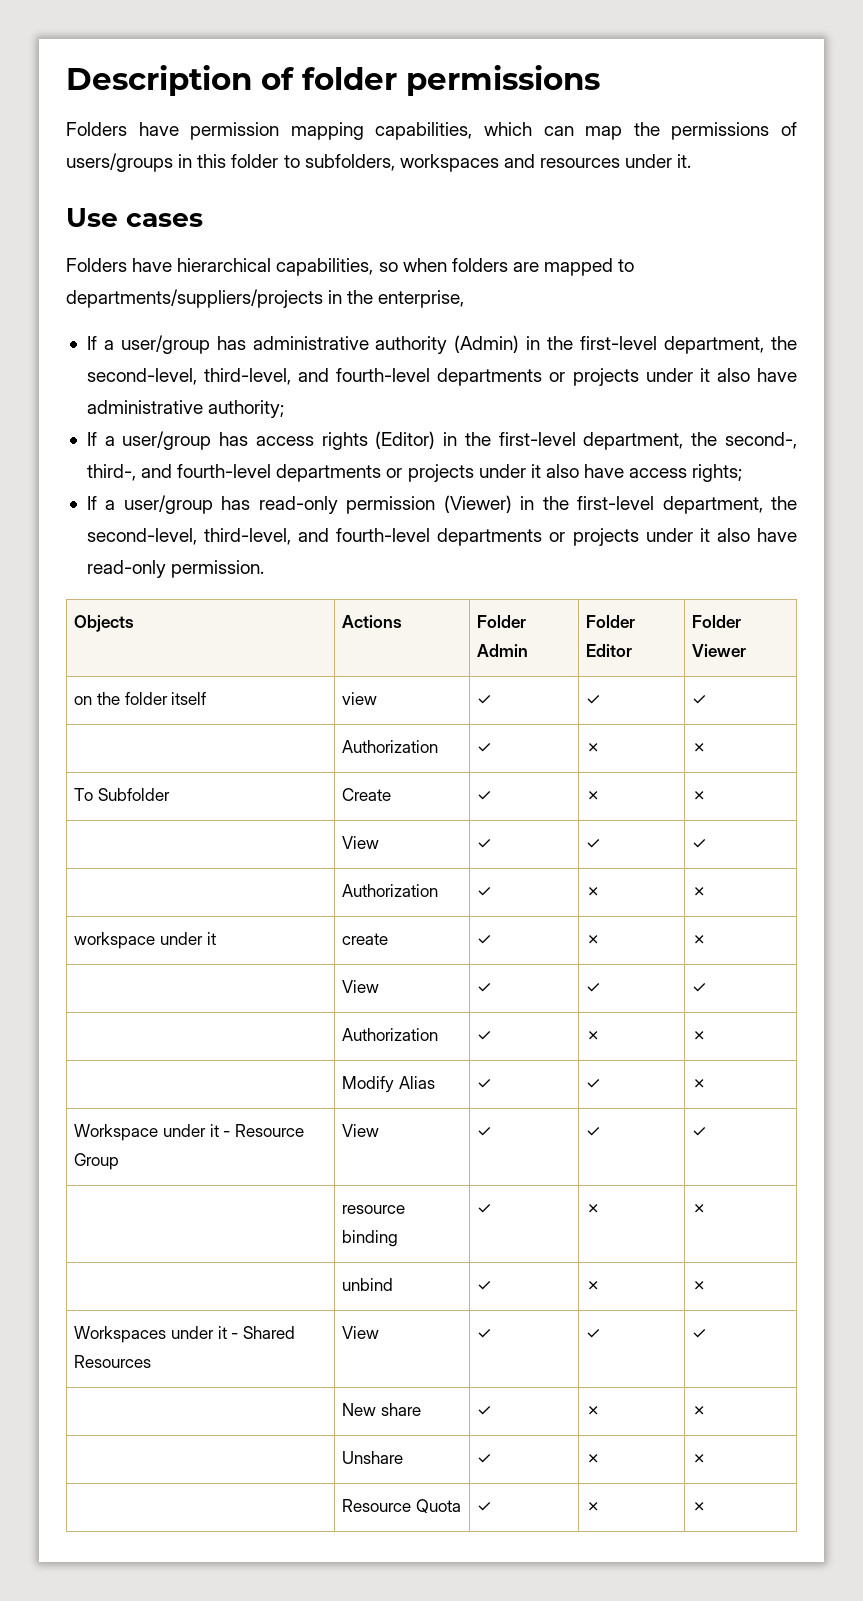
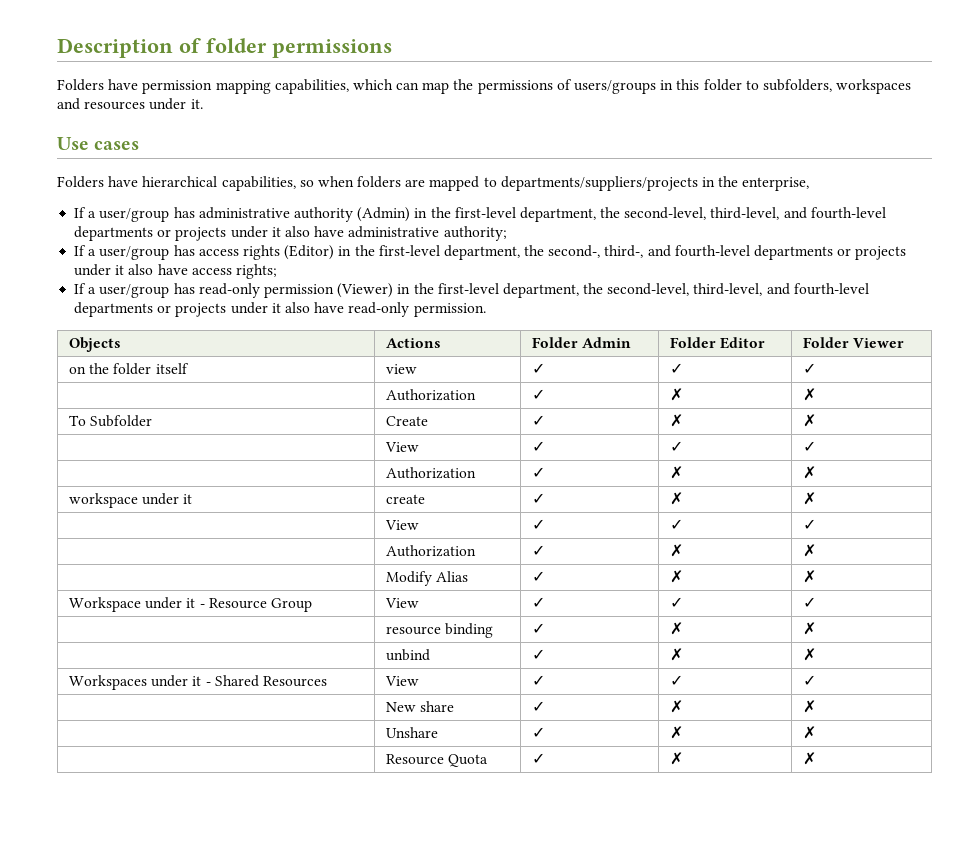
- | Modify Alias | ✓ | ✓ | ✗
+ | Modify Alias | ✓ | ✗ | ✗

